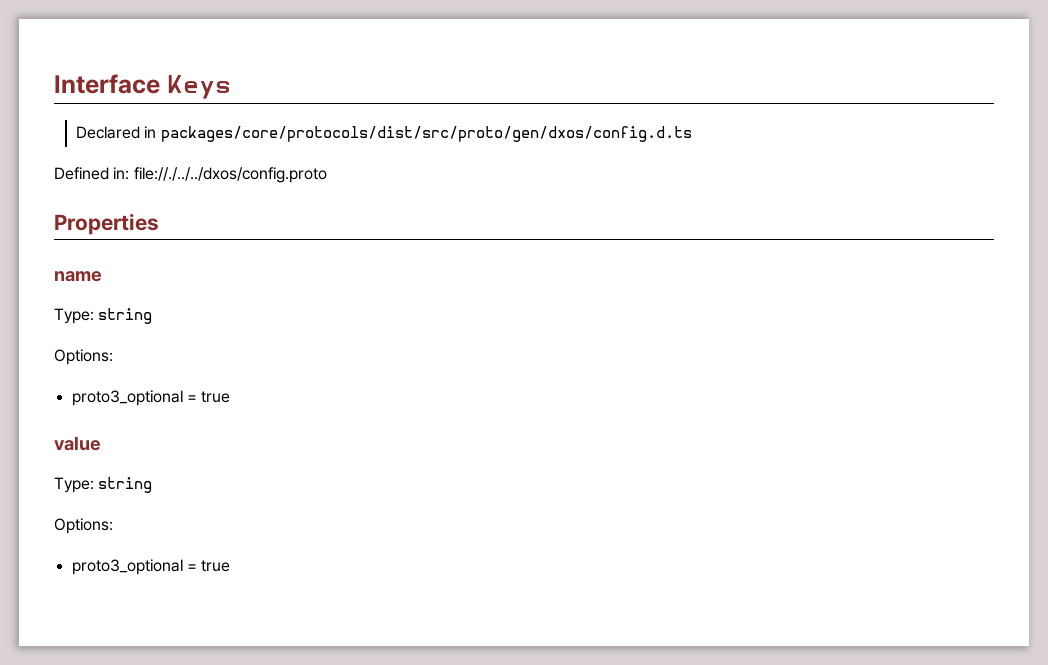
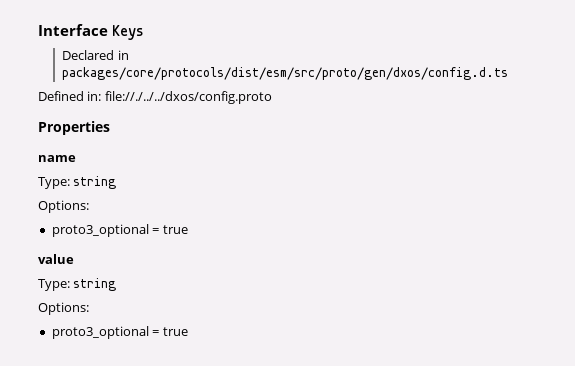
- Declared in packages/core/protocols/dist/src/proto/gen/dxos/config.d.ts
+ Declared in packages/core/protocols/dist/esm/src/proto/gen/dxos/config.d.ts

